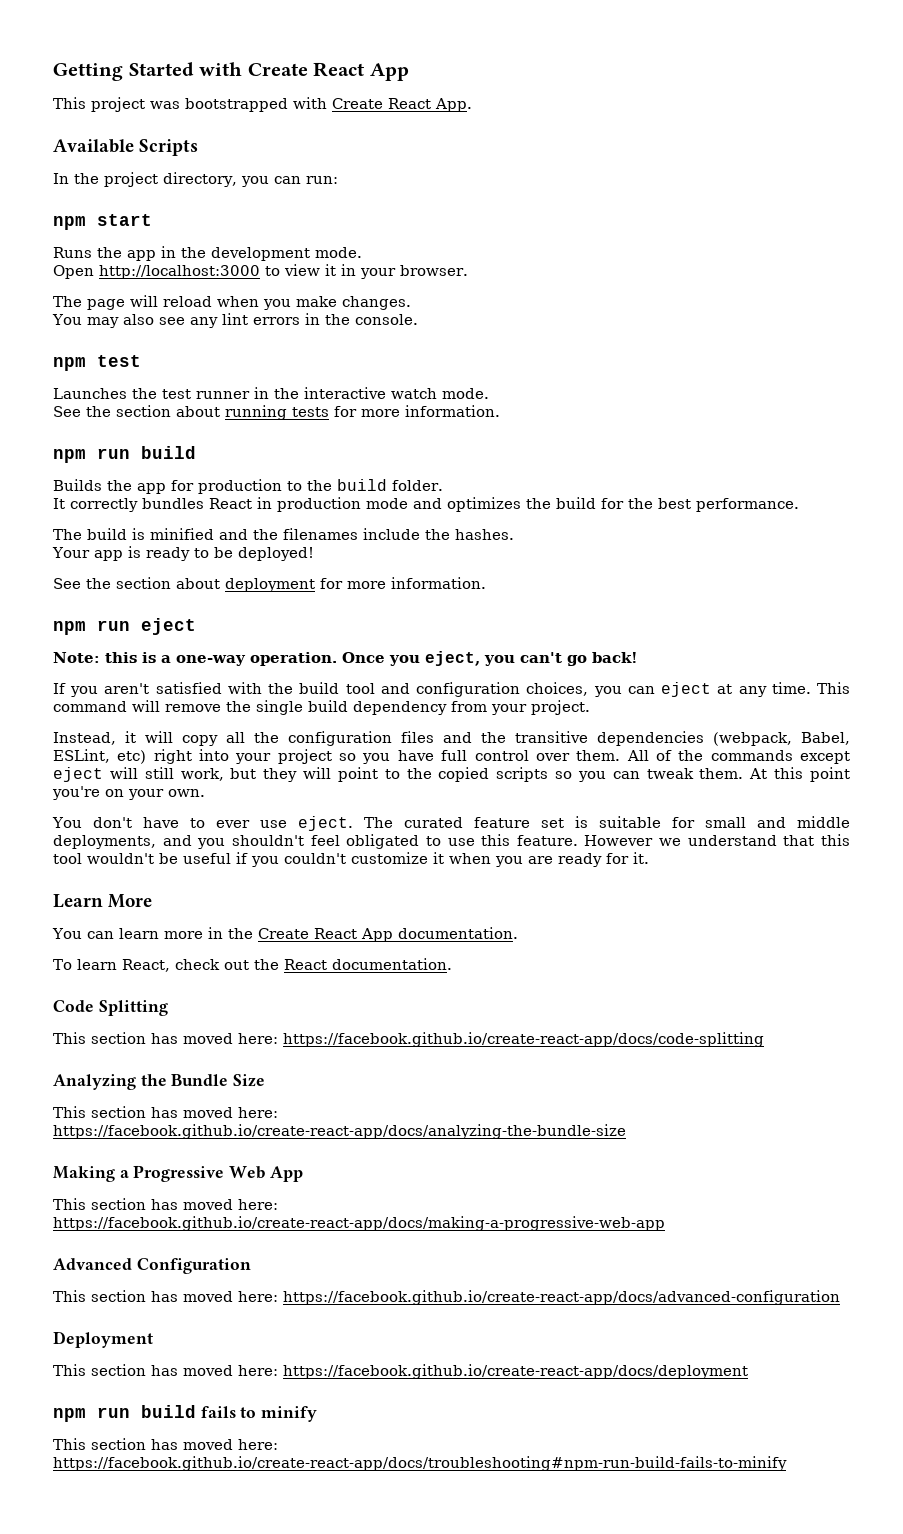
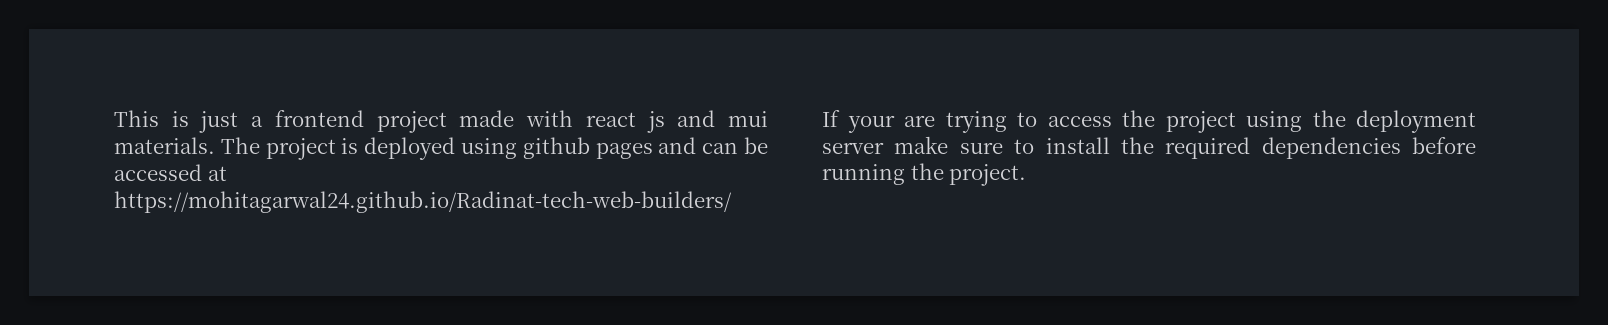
- Getting Started with Create React App
- This project was bootstrapped with Create React App.
- Available Scripts
- In the project directory, you can run:
- npm start
- Runs the app in the development mode.
- Open http://localhost:3000 to view it in your browser.
- The page will reload when you make changes.
- You may also see any lint errors in the console.
- npm test
- Launches the test runner in the interactive watch mode.
- See the section about running tests for more information.
- npm run build
- Builds the app for production to the build folder.
- It correctly bundles React in production mode and optimizes the build for the best performance.
- The build is minified and the filenames include the hashes.
- Your app is ready to be deployed!
- See the section about deployment for more information.
- npm run eject
- Note: this is a one-way operation. Once you eject, you can't go back!
- If you aren't satisfied with the build tool and configuration choices, you can eject at any time. This command will remove the single build dependency from your project.
- Instead, it will copy all the configuration files and the transitive dependencies (webpack, Babel, ESLint, etc) right into your project so you have full control over them. All of the commands except eject will still work, but they will point to the copied scripts so you can tweak them. At this point you're on your own.
- You don't have to ever use eject. The curated feature set is suitable for small and middle deployments, and you shouldn't feel obligated to use this feature. However we understand that this tool wouldn't be useful if you couldn't customize it when you are ready for it.
- Learn More
- You can learn more in the Create React App documentation.
- To learn React, check out the React documentation.
- Code Splitting
- This section has moved here: https://facebook.github.io/create-react-app/docs/code-splitting
- Analyzing the Bundle Size
- This section has moved here: https://facebook.github.io/create-react-app/docs/analyzing-the-bundle-size
- Making a Progressive Web App
- This section has moved here: https://facebook.github.io/create-react-app/docs/making-a-progressive-web-app
- Advanced Configuration
- This section has moved here: https://facebook.github.io/create-react-app/docs/advanced-configuration
- Deployment
- This section has moved here: https://facebook.github.io/create-react-app/docs/deployment
- npm run build fails to minify
- This section has moved here: https://facebook.github.io/create-react-app/docs/troubleshooting#npm-run-build-fails-to-minify
+ This is just a frontend project made with react js and mui materials. The project is deployed using github pages and can be accessed at https://mohitagarwal24.github.io/Radinat-tech-web-builders/
+ If your are trying to access the project using the deployment server make sure to install the required dependencies before running the project.

